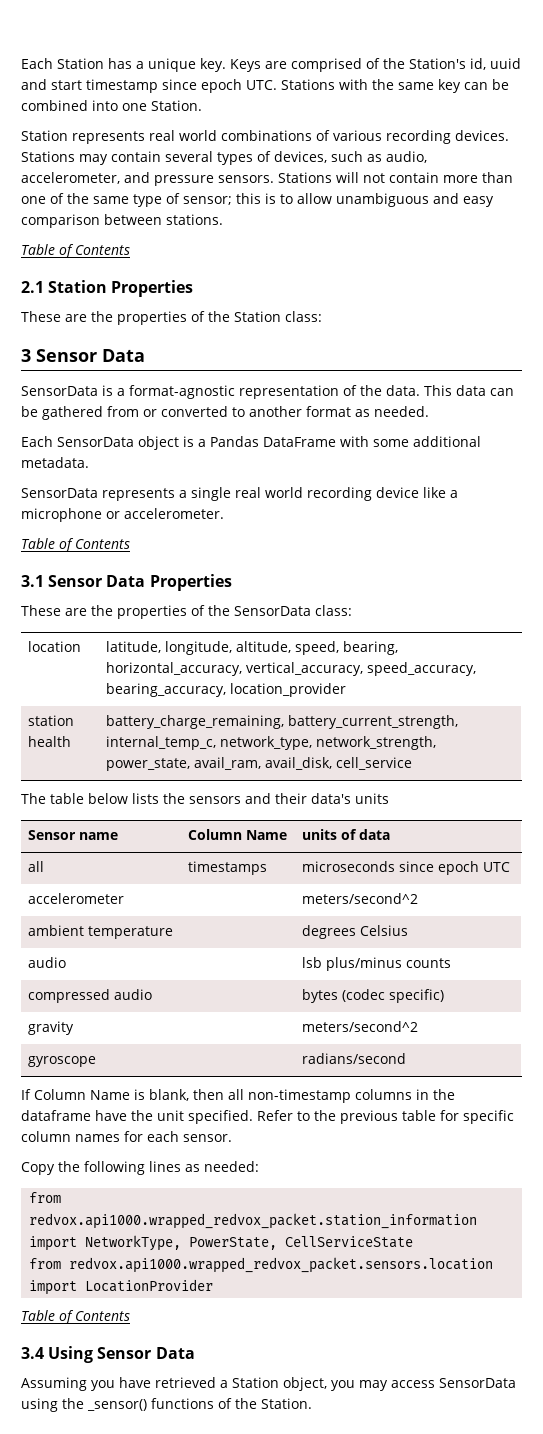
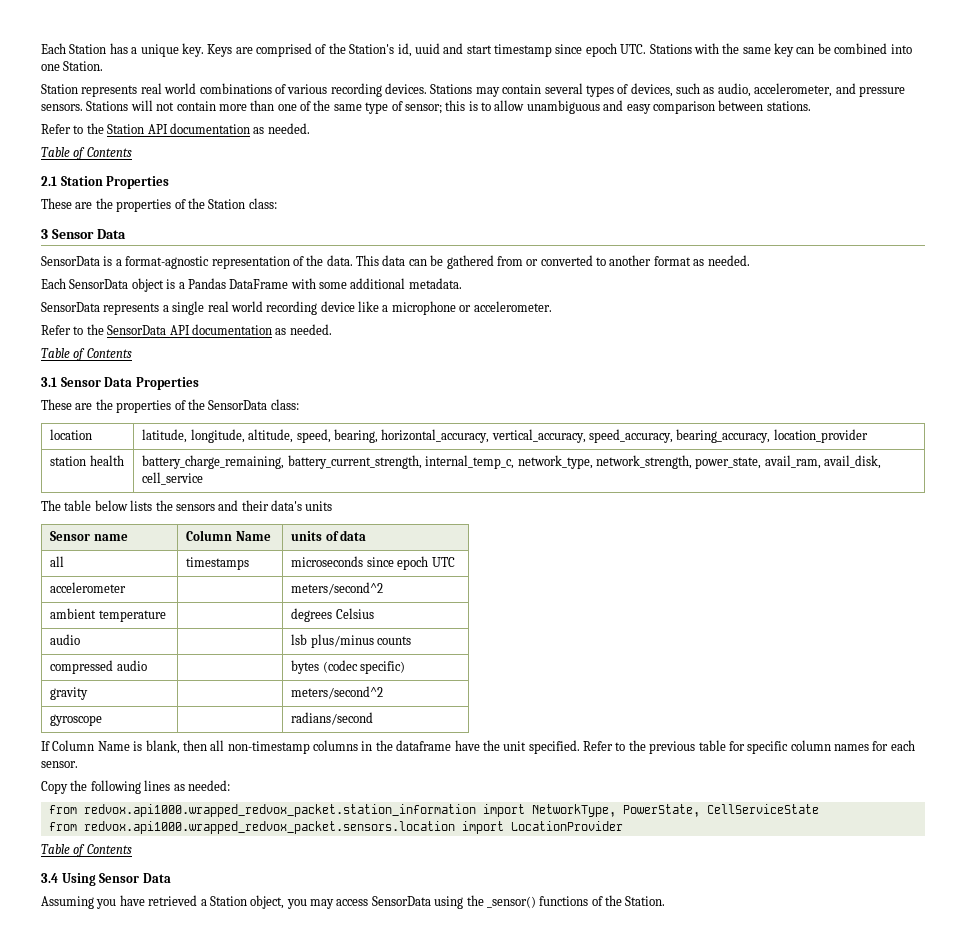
+ Refer to the Station API documentation as needed.
+ Refer to the SensorData API documentation as needed.

